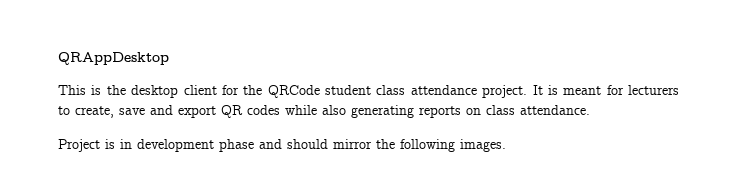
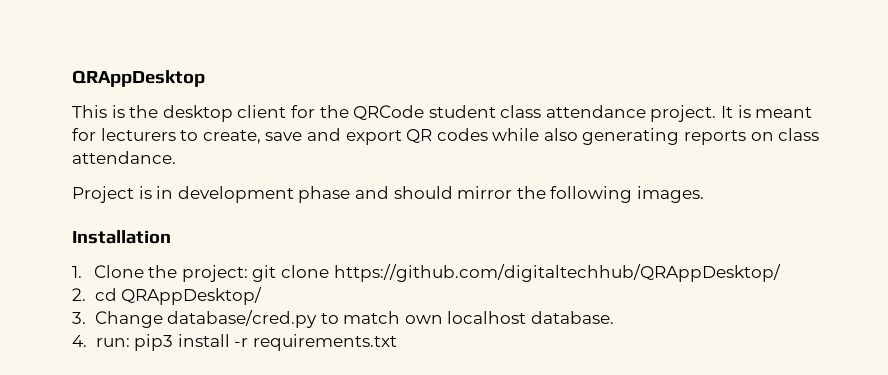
+ Installation
+ 1. Clone the project: git clone https://github.com/digitaltechhub/QRAppDesktop/
+ 2. cd QRAppDesktop/
+ 3. Change database/cred.py to match own localhost database.
+ 4. run: pip3 install -r requirements.txt

